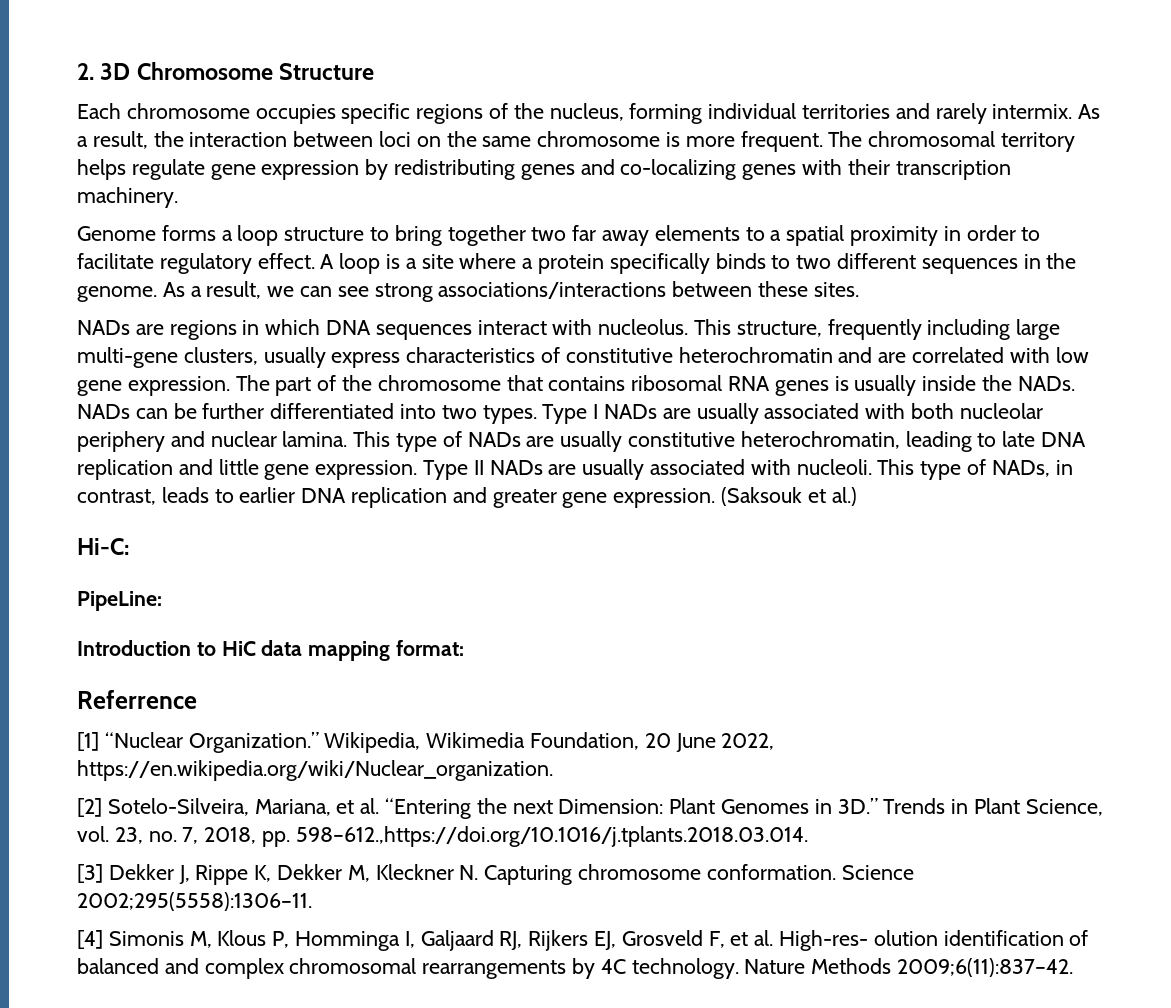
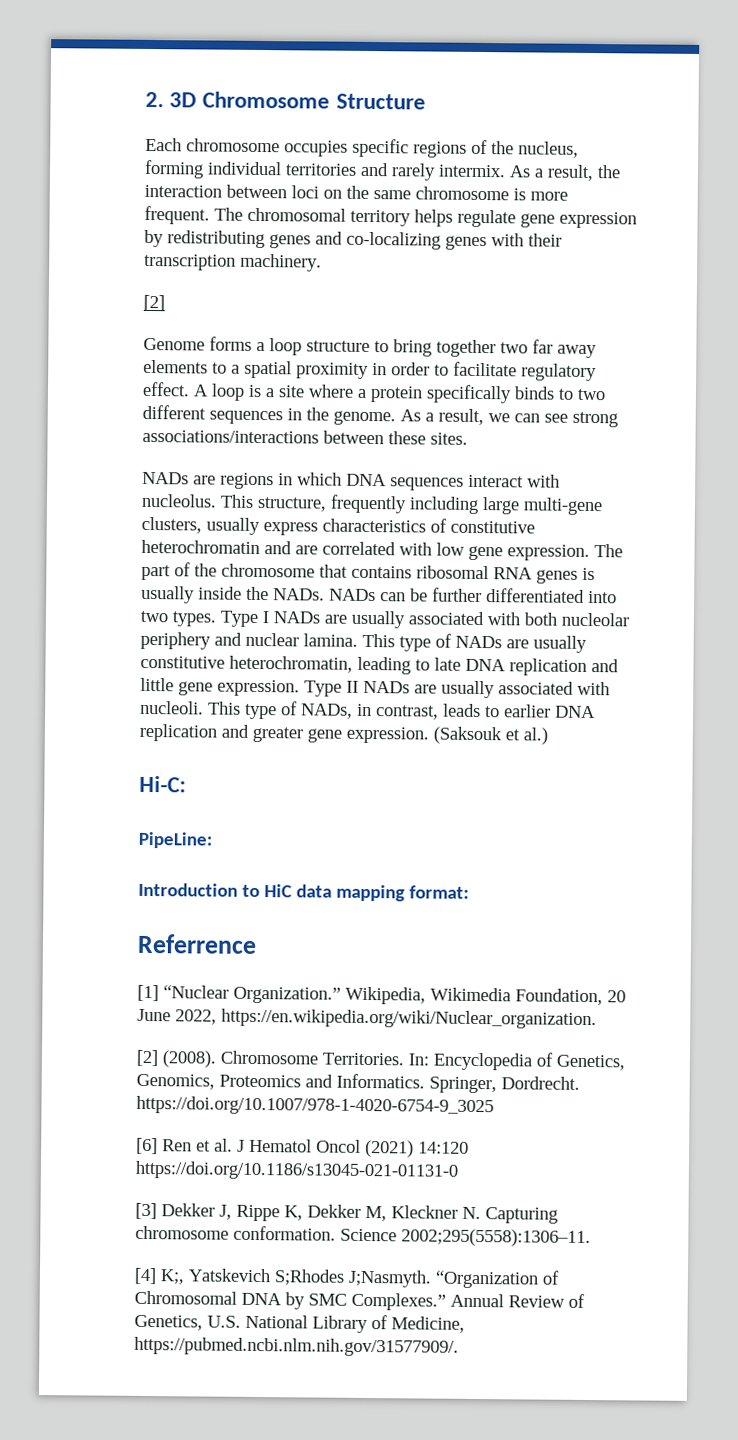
  The chromosomal territory helps regulate gene expression by redistributing genes and co-localizing genes with their transcription machinery.
+ [2]
- [2] Sotelo-Silveira, Mariana, et al. “Entering the next Dimension: Plant Genomes in 3D.” Trends in Plant Science, vol. 23, no. 7, 2018, pp. 598–612.,https://doi.org/10.1016/j.tplants.2018.03.014.
+ [2] (2008). Chromosome Territories. In: Encyclopedia of Genetics, Genomics, Proteomics and Informatics. Springer, Dordrecht. https://doi.org/10.1007/978-1-4020-6754-9_3025
+ [6] Ren et al. J Hematol Oncol (2021) 14:120 https://doi.org/10.1186/s13045-021-01131-0
- [4] Simonis M, Klous P, Homminga I, Galjaard RJ, Rijkers EJ, Grosveld F, et al. High-res- olution identification of balanced and complex chromosomal rearrangements by 4C technology. Nature Methods 2009;6(11):837–42.
+ [4] K;, Yatskevich S;Rhodes J;Nasmyth. “Organization of Chromosomal DNA by SMC Complexes.” Annual Review of Genetics, U.S. National Library of Medicine, https://pubmed.ncbi.nlm.nih.gov/31577909/.

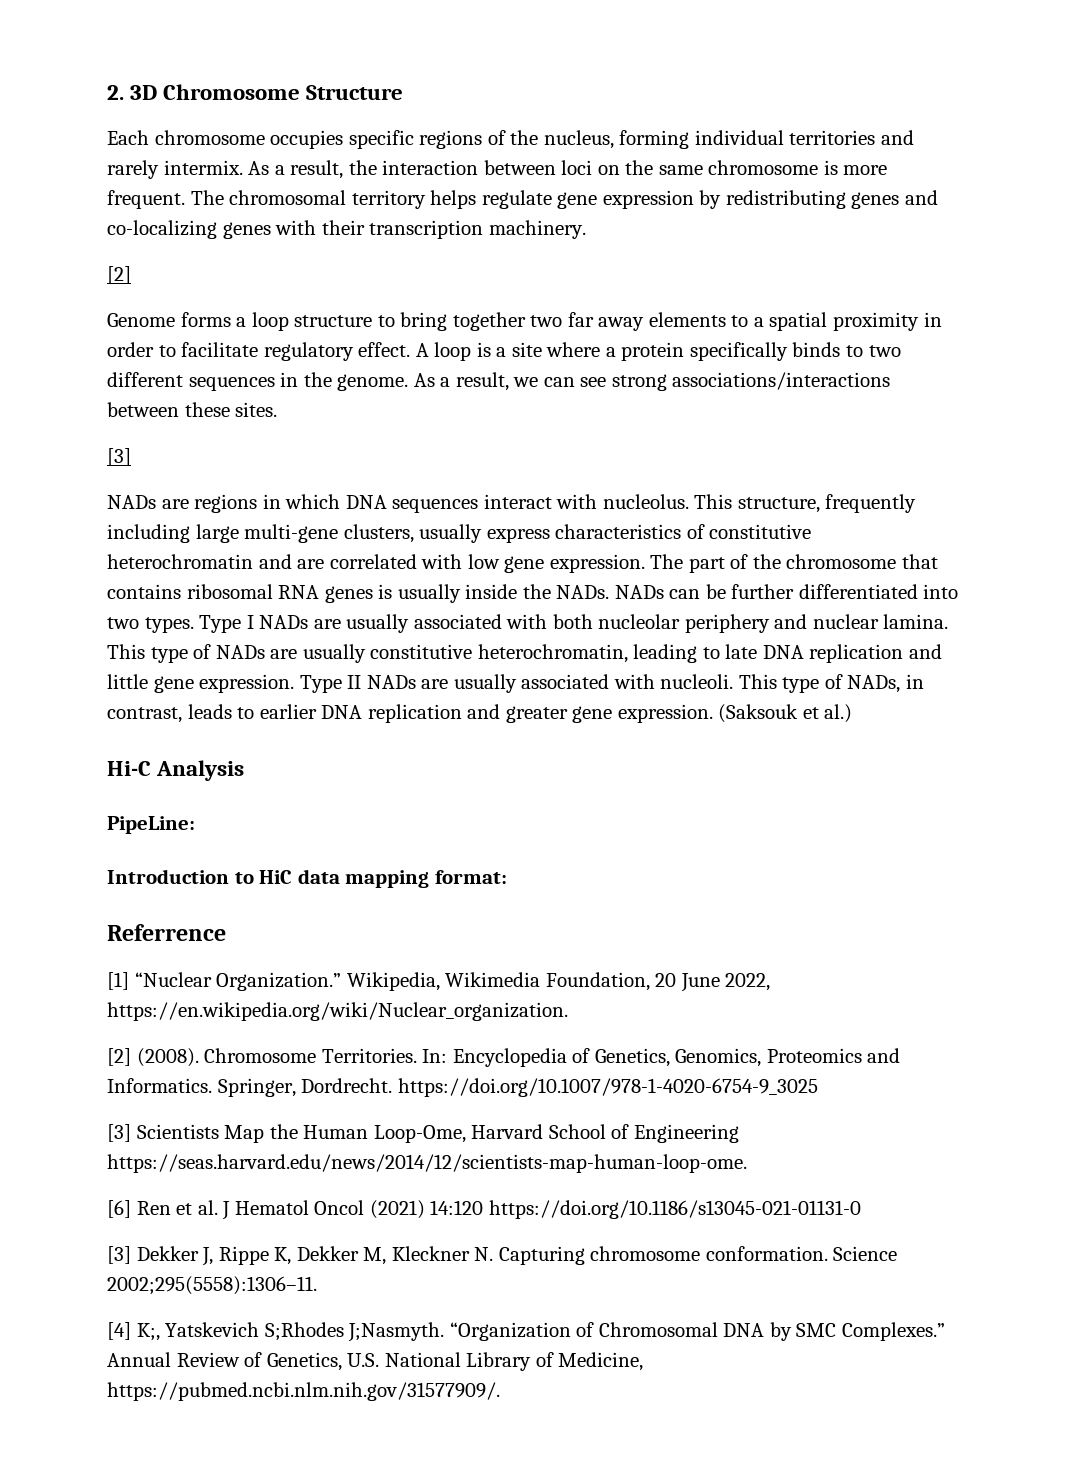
  As a result, we can see strong associations/interactions between these sites.
+ [3]
- Hi-C:
+ Hi-C Analysis
+ [3] Scientists Map the Human Loop-Ome, Harvard School of Engineering https://seas.harvard.edu/news/2014/12/scientists-map-human-loop-ome.

